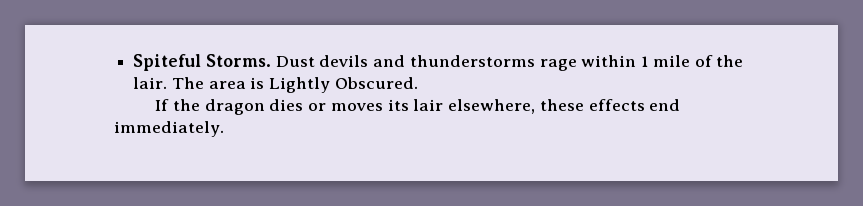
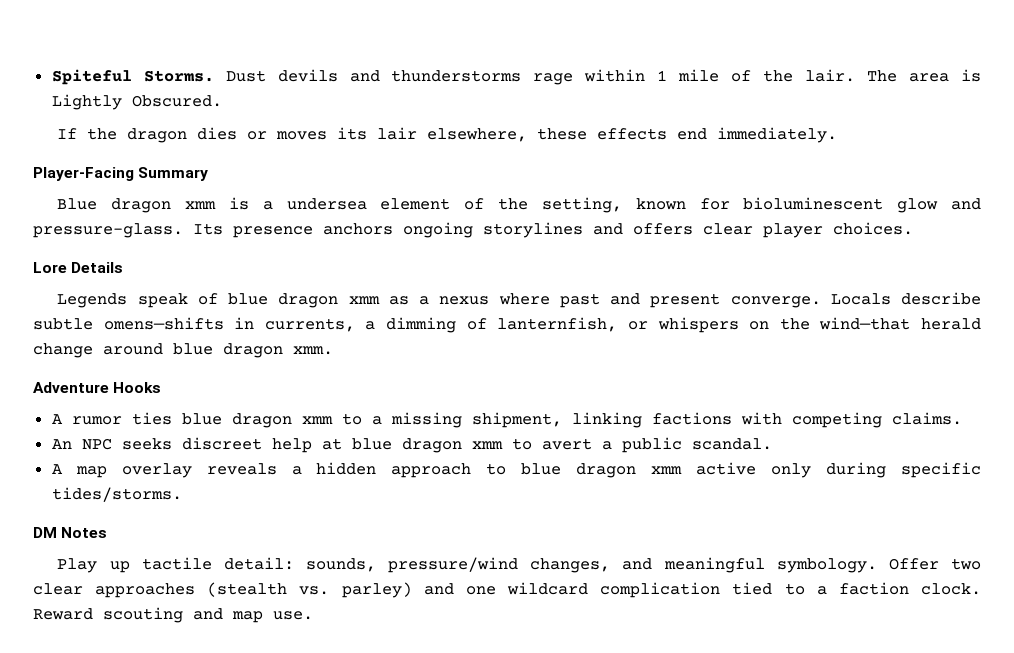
+ Player-Facing Summary
+ Blue dragon xmm is a undersea element of the setting, known for bioluminescent glow and pressure-glass. Its presence anchors ongoing storylines and offers clear player choices.
+ Lore Details
+ Legends speak of blue dragon xmm as a nexus where past and present converge. Locals describe subtle omens—shifts in currents, a dimming of lanternfish, or whispers on the wind—that herald change around blue dragon xmm.
+ Adventure Hooks
+ A rumor ties blue dragon xmm to a missing shipment, linking factions with competing claims.
+ An NPC seeks discreet help at blue dragon xmm to avert a public scandal.
+ A map overlay reveals a hidden approach to blue dragon xmm active only during specific tides/storms.
+ DM Notes
+ Play up tactile detail: sounds, pressure/wind changes, and meaningful symbology. Offer two clear approaches (stealth vs. parley) and one wildcard complication tied to a faction clock. Reward scouting and map use.

